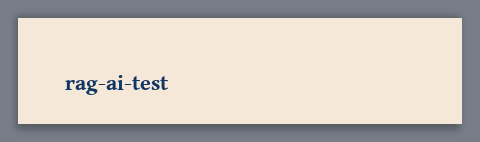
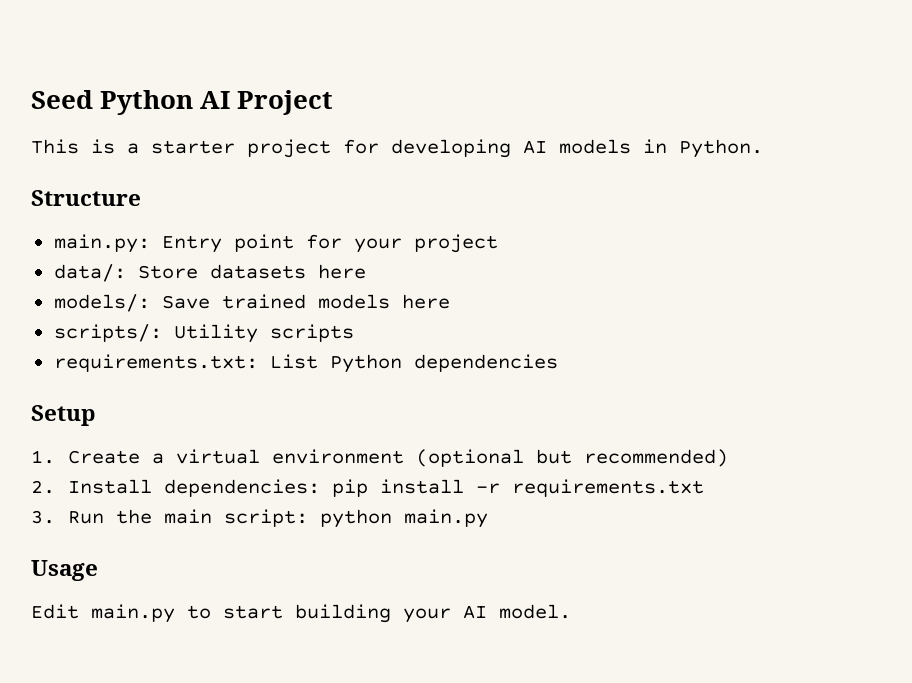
- rag-ai-test
+ Seed Python AI Project
+ This is a starter project for developing AI models in Python.
+ Structure
+ main.py: Entry point for your project
+ data/: Store datasets here
+ models/: Save trained models here
+ scripts/: Utility scripts
+ requirements.txt: List Python dependencies
+ Setup
+ 1. Create a virtual environment (optional but recommended)
+ 2. Install dependencies: pip install -r requirements.txt
+ 3. Run the main script: python main.py
+ Usage
+ Edit main.py to start building your AI model.

